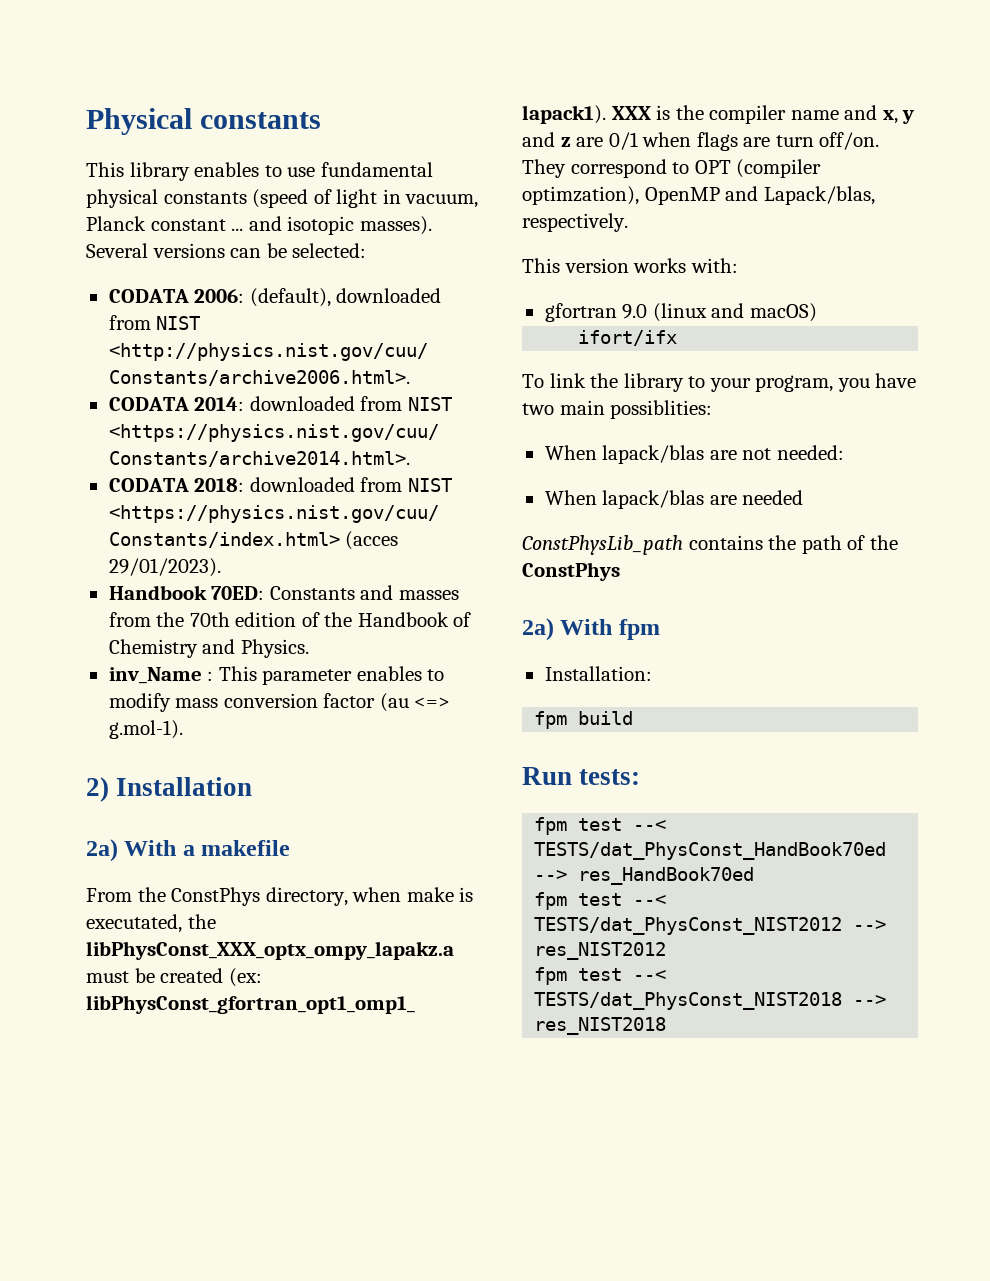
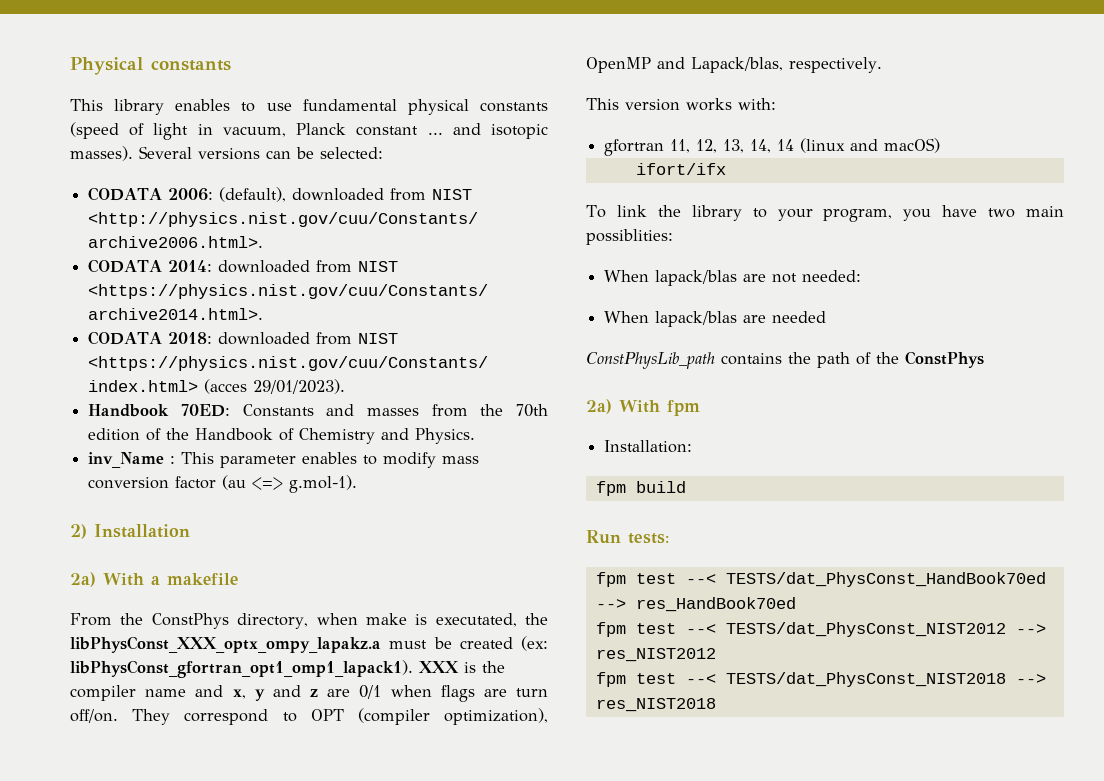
- They correspond to OPT (compiler optimzation), OpenMP and Lapack/blas, respectively.
+ They correspond to OPT (compiler optimization), OpenMP and Lapack/blas, respectively.
- gfortran 9.0 (linux and macOS)
+ gfortran 11, 12, 13, 14, 14 (linux and macOS)

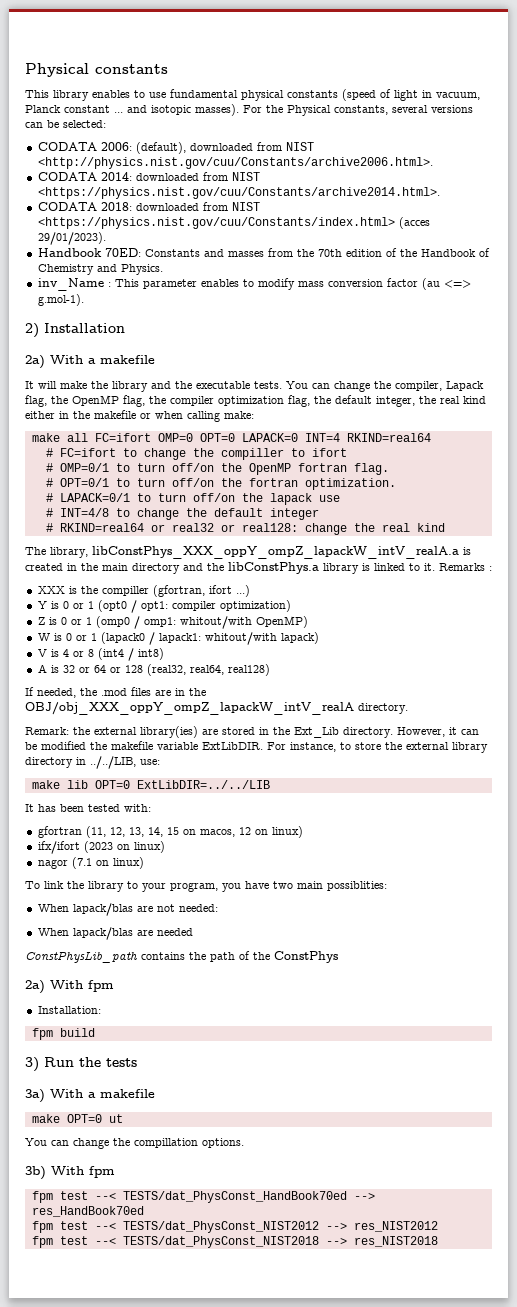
- Several versions can be selected:
+ For the Physical constants, several versions can be selected:
- From the ConstPhys directory, when make is executated, the libPhysConst_XXX_optx_ompy_lapakz.a must be created (ex: libPhysConst_gfortran_opt1_omp1_lapack1). XXX is the compiler name and x, y and z are 0/1 when flags are turn off/on. They correspond to OPT (compiler optimization), OpenMP and Lapack/blas, respectively.
- This version works with:
+ It will make the library and the executable tests. You can change the compiler, Lapack flag, the OpenMP flag, the compiler optimization flag, the default integer, the real kind either in the makefile or when calling make:
+ make all FC=ifort OMP=0 OPT=0 LAPACK=0 INT=4 RKIND=real64
+ # FC=ifort to change the compiller to ifort
+ # OMP=0/1 to turn off/on the OpenMP fortran flag.
+ # OPT=0/1 to turn off/on the fortran optimization.
+ # LAPACK=0/1 to turn off/on the lapack use
+ # INT=4/8 to change the default integer
+ # RKIND=real64 or real32 or real128: change the real kind
+ The library, libConstPhys_XXX_oppY_ompZ_lapackW_intV_realA.a is created in the main directory and the libConstPhys.a library is linked to it. Remarks :
+ XXX is the compiller (gfortran, ifort ...)
+ Y is 0 or 1 (opt0 / opt1: compiler optimization)
+ Z is 0 or 1 (omp0 / omp1: whitout/with OpenMP)
+ W is 0 or 1 (lapack0 / lapack1: whitout/with lapack)
+ V is 4 or 8 (int4 / int8)
+ A is 32 or 64 or 128 (real32, real64, real128)
+ If needed, the .mod files are in the OBJ/obj_XXX_oppY_ompZ_lapackW_intV_realA directory.
+ Remark: the external library(ies) are stored in the Ext_Lib directory. However, it can be modified the makefile variable ExtLibDIR. For instance, to store the external library directory in ../../LIB, use:
+ make lib OPT=0 ExtLibDIR=../../LIB
+ It has been tested with:
- gfortran 11, 12, 13, 14, 14 (linux and macOS)
- ifort/ifx
+ gfortran (11, 12, 13, 14, 15 on macos, 12 on linux)
+ ifx/ifort (2023 on linux)
+ nagor (7.1 on linux)
- Run tests:
+ 3) Run the tests
+ 3a) With a makefile
+ make OPT=0 ut
+ You can change the compillation options.
+ 3b) With fpm

